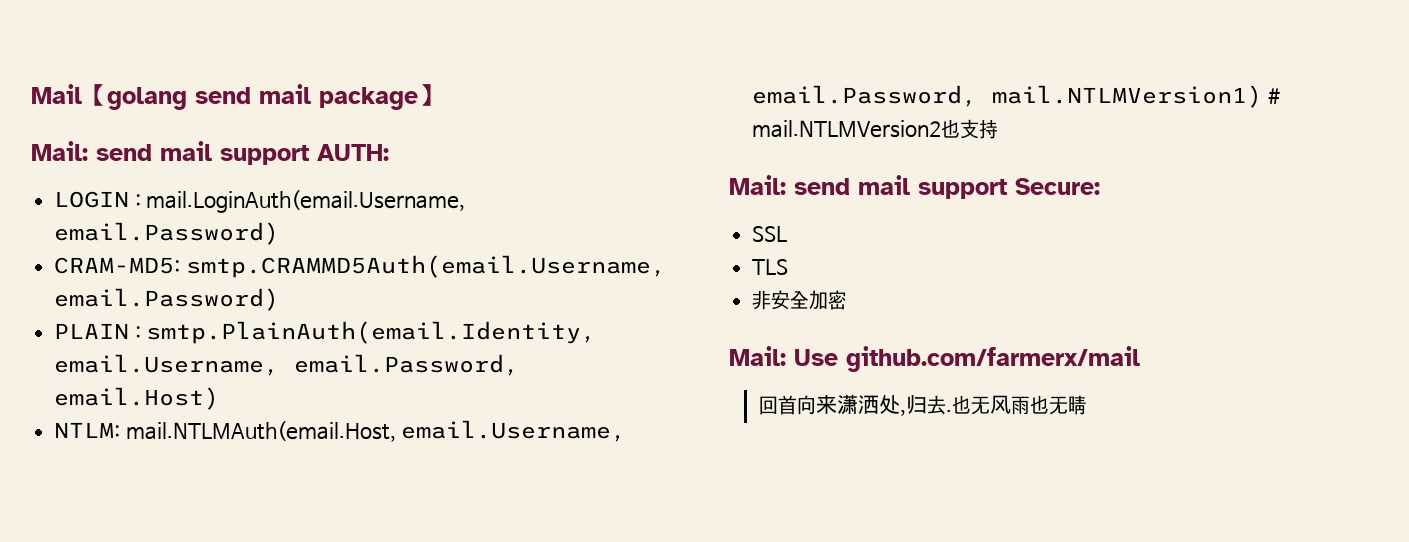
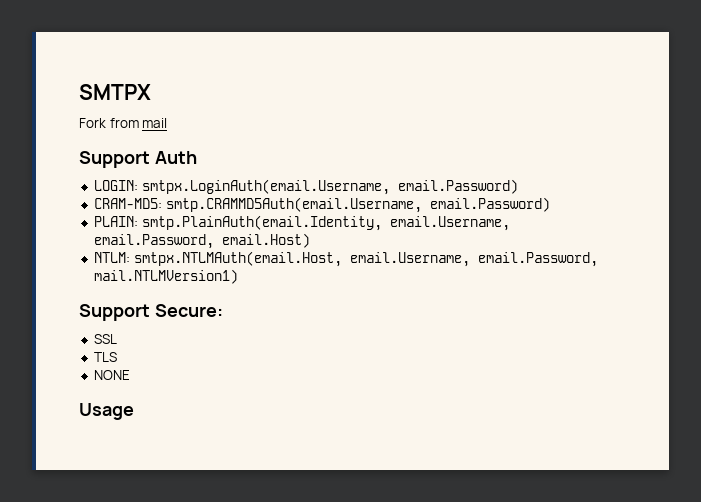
- Mail【golang send mail package】
- Mail: send mail support AUTH:
- LOGIN : mail.LoginAuth(email.Username, email.Password)
+ SMTPX
+ Fork from mail
+ Support Auth
+ LOGIN: smtpx.LoginAuth(email.Username, email.Password)
- PLAIN : smtp.PlainAuth(email.Identity, email.Username, email.Password, email.Host)
+ PLAIN: smtp.PlainAuth(email.Identity, email.Username, email.Password, email.Host)
- NTLM: mail.NTLMAuth(email.Host, email.Username, email.Password, mail.NTLMVersion1) # mail.NTLMVersion2也支持
- Mail: send mail support Secure:
+ NTLM: smtpx.NTLMAuth(email.Host, email.Username, email.Password, mail.NTLMVersion1)
+ Support Secure:
  SSL
  TLS
- 非安全加密
- Mail: Use github.com/farmerx/mail
- 回首向来潇洒处,归去.也无风雨也无晴
+ NONE
+ Usage

